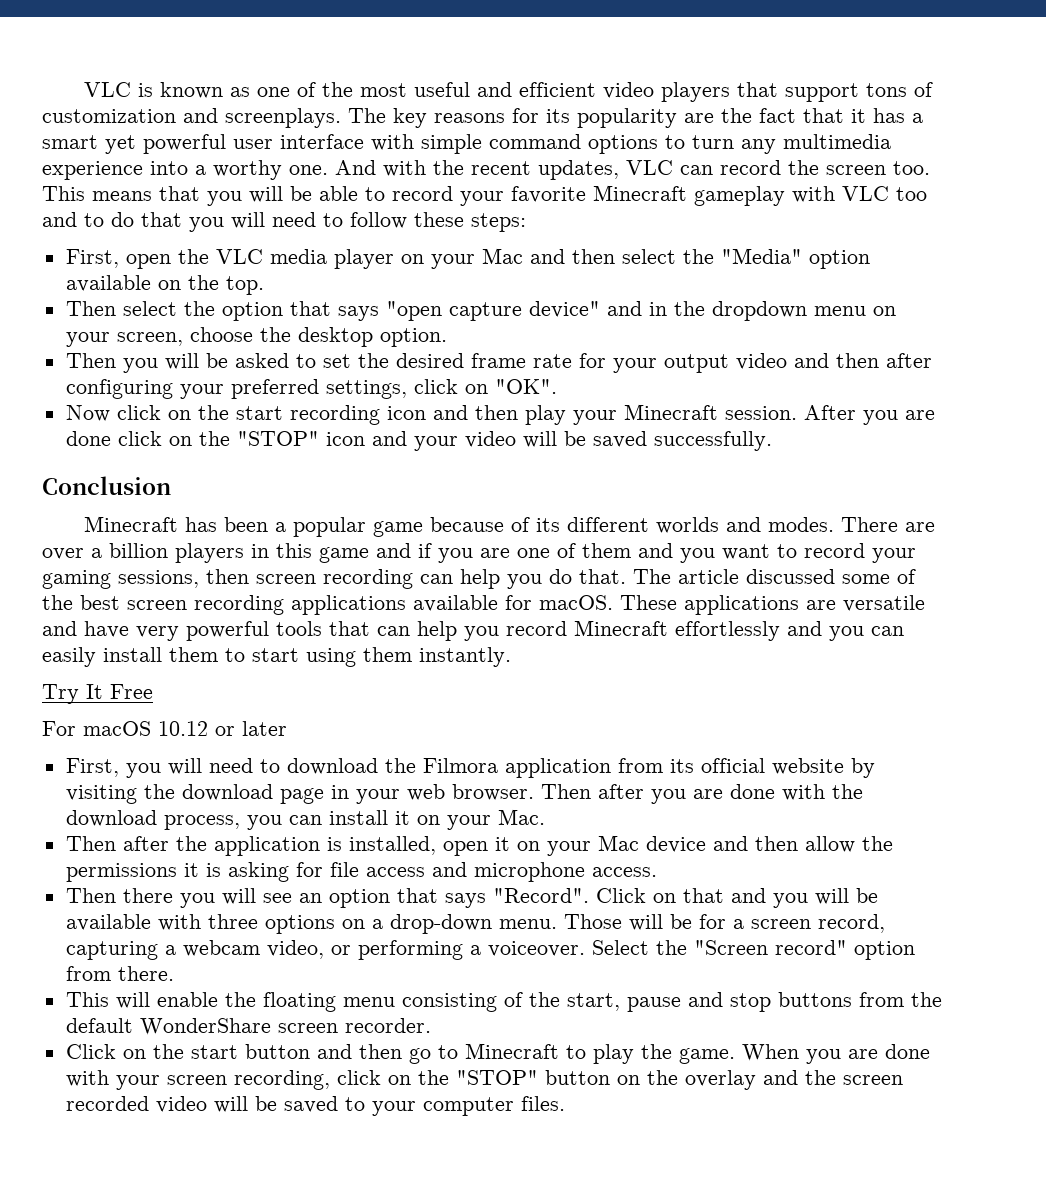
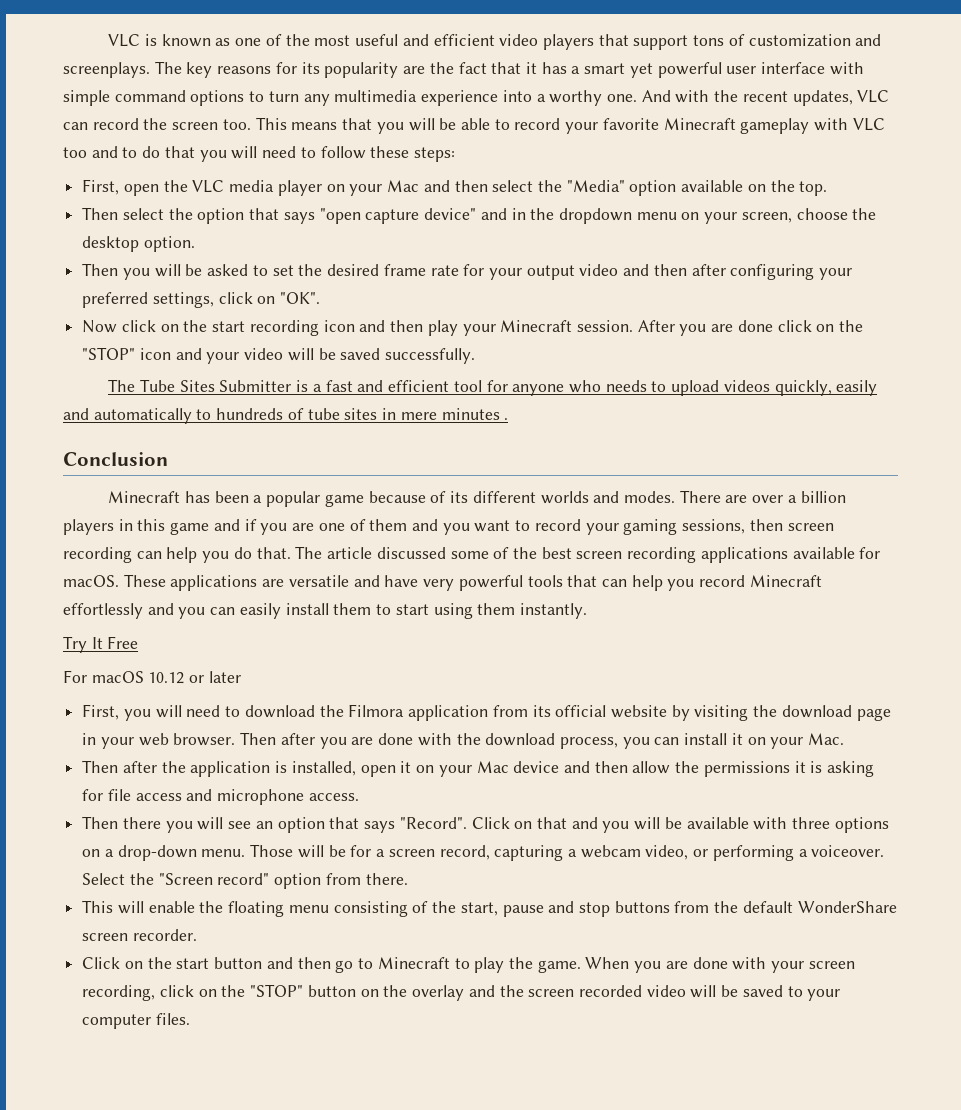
+ The Tube Sites Submitter is a fast and efficient tool for anyone who needs to upload videos quickly, easily and automatically to hundreds of tube sites in mere minutes .

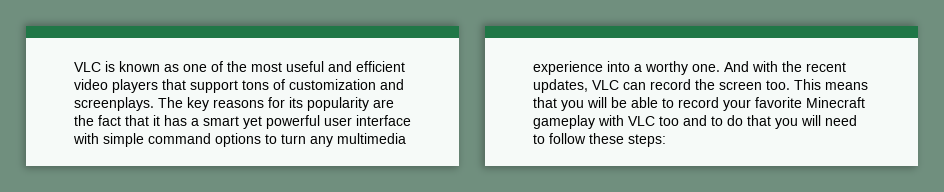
- First, open the VLC media player on your Mac and then select the "Media" option available on the top.
- Then select the option that says "open capture device" and in the dropdown menu on your screen, choose the desktop option.
- Then you will be asked to set the desired frame rate for your output video and then after configuring your preferred settings, click on "OK".
- Now click on the start recording icon and then play your Minecraft session. After you are done click on the "STOP" icon and your video will be saved successfully.
- The Tube Sites Submitter is a fast and efficient tool for anyone who needs to upload videos quickly, easily and automatically to hundreds of tube sites in mere minutes .
- Conclusion
- Minecraft has been a popular game because of its different worlds and modes. There are over a billion players in this game and if you are one of them and you want to record your gaming sessions, then screen recording can help you do that. The article discussed some of the best screen recording applications available for macOS. These applications are versatile and have very powerful tools that can help you record Minecraft effortlessly and you can easily install them to start using them instantly.
- Try It Free
- For macOS 10.12 or later
- First, you will need to download the Filmora application from its official website by visiting the download page in your web browser. Then after you are done with the download process, you can install it on your Mac.
- Then after the application is installed, open it on your Mac device and then allow the permissions it is asking for file access and microphone access.
- Then there you will see an option that says "Record". Click on that and you will be available with three options on a drop-down menu. Those will be for a screen record, capturing a webcam video, or performing a voiceover. Select the "Screen record" option from there.
- This will enable the floating menu consisting of the start, pause and stop buttons from the default WonderShare screen recorder.
- Click on the start button and then go to Minecraft to play the game. When you are done with your screen recording, click on the "STOP" button on the overlay and the screen recorded video will be saved to your computer files.

